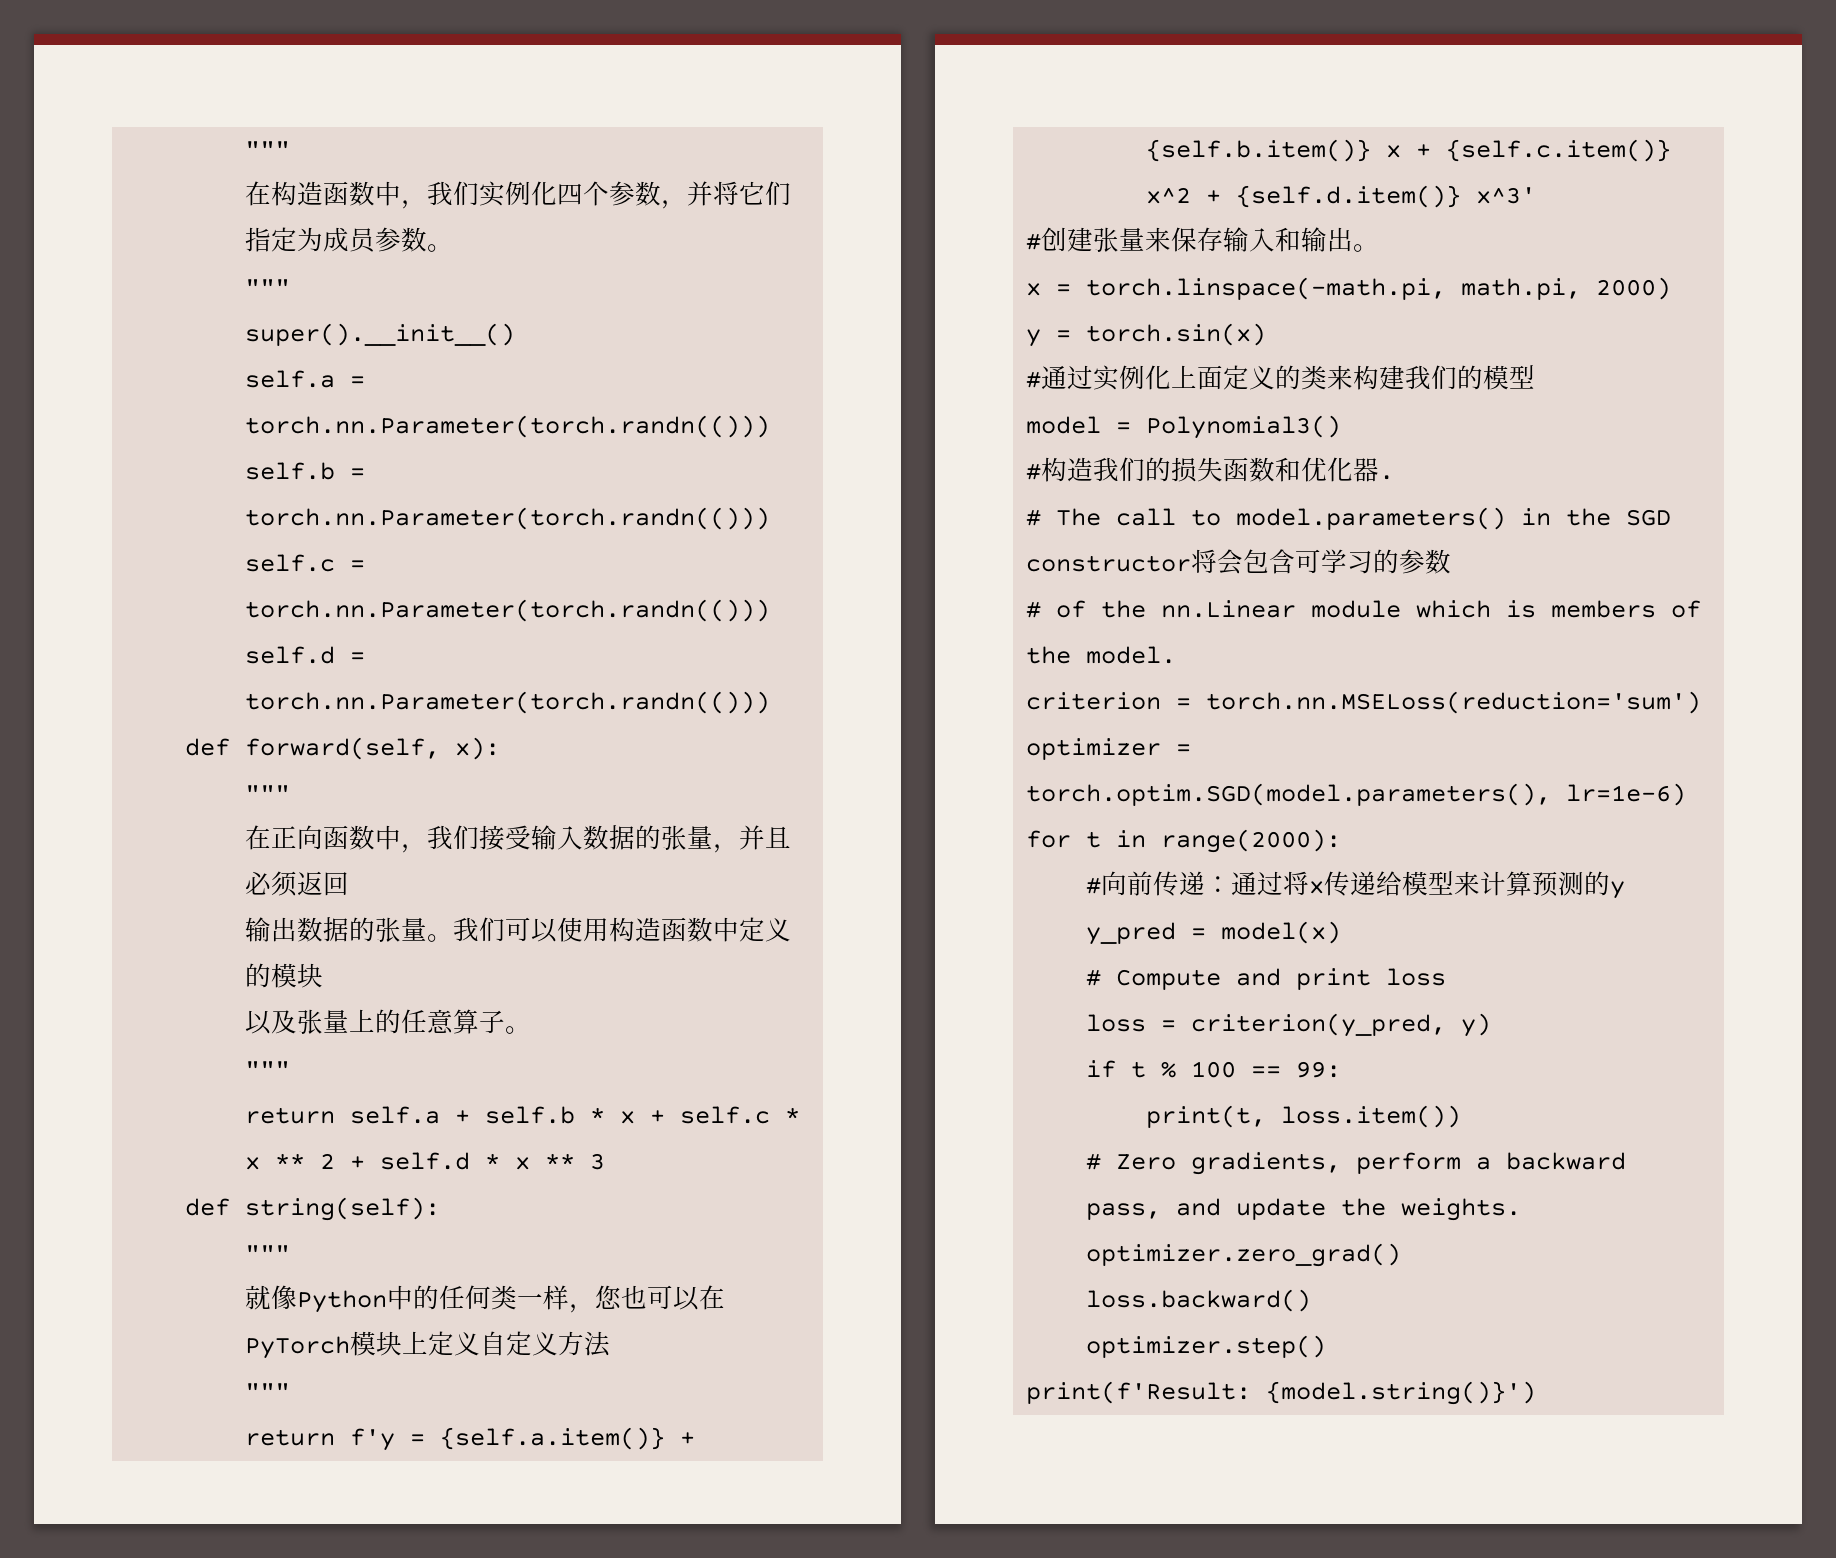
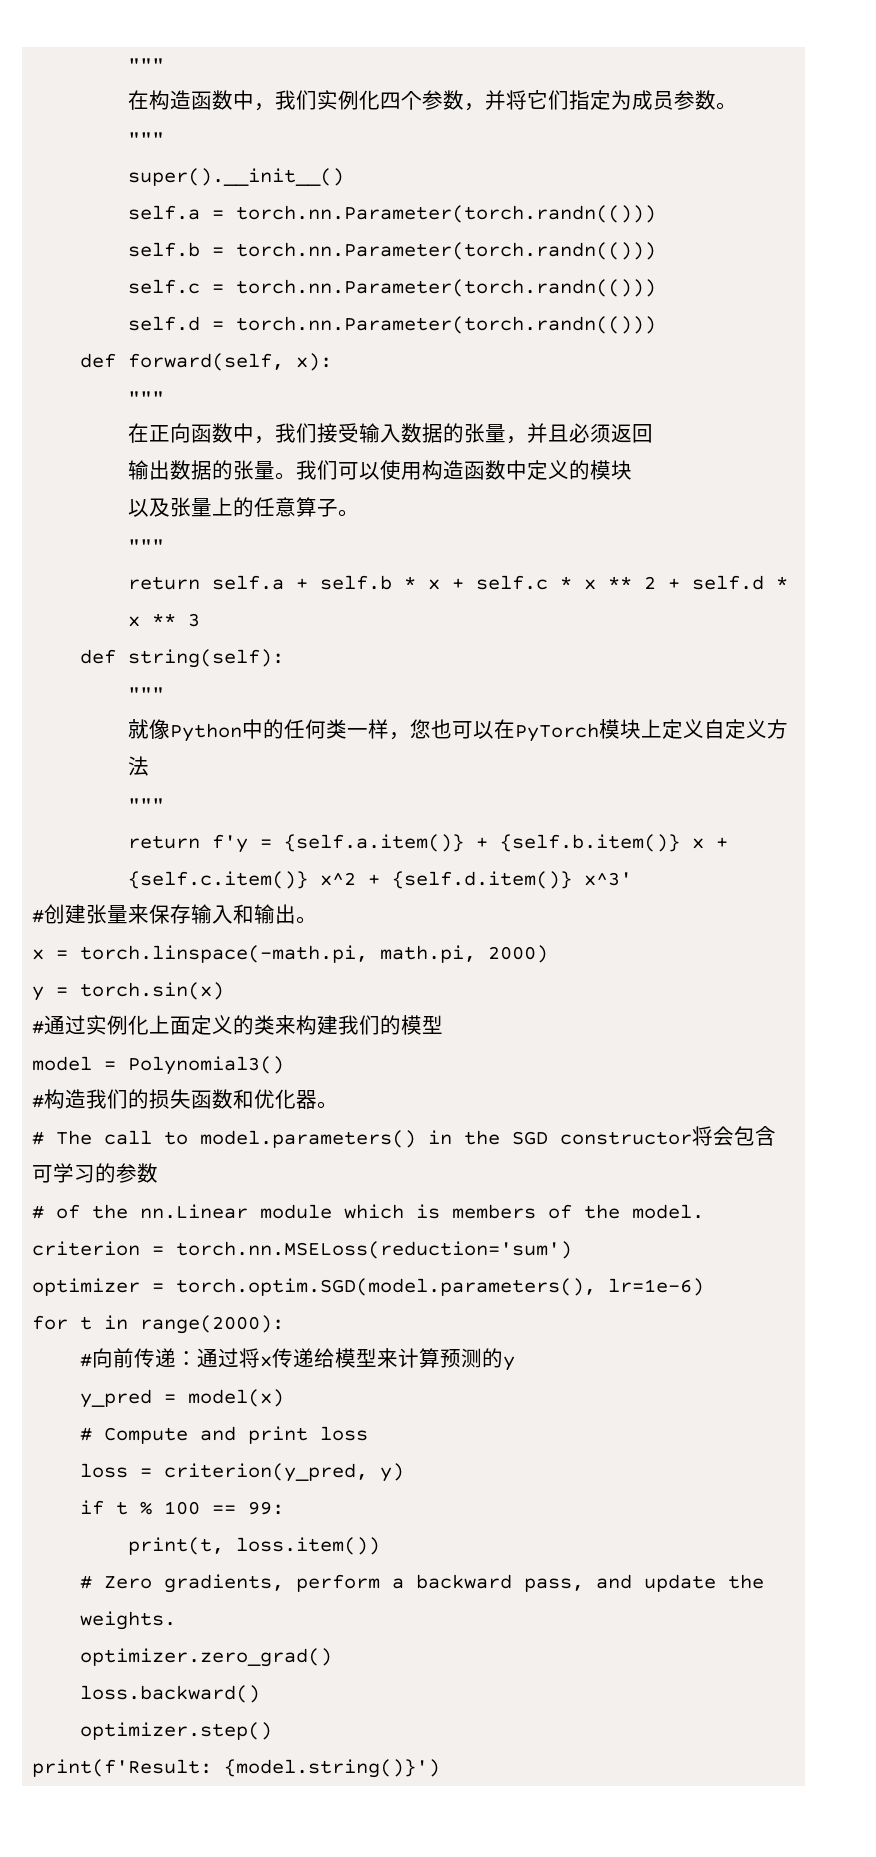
- #构造我们的损失函数和优化器.
+ #构造我们的损失函数和优化器。

